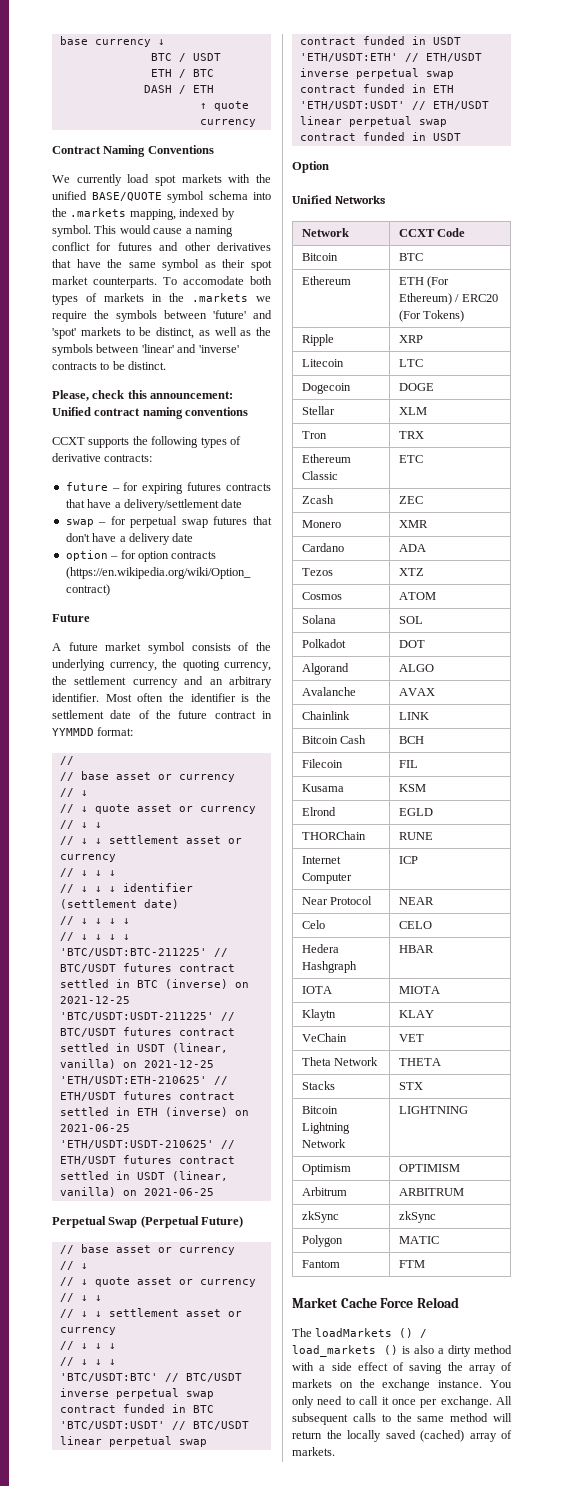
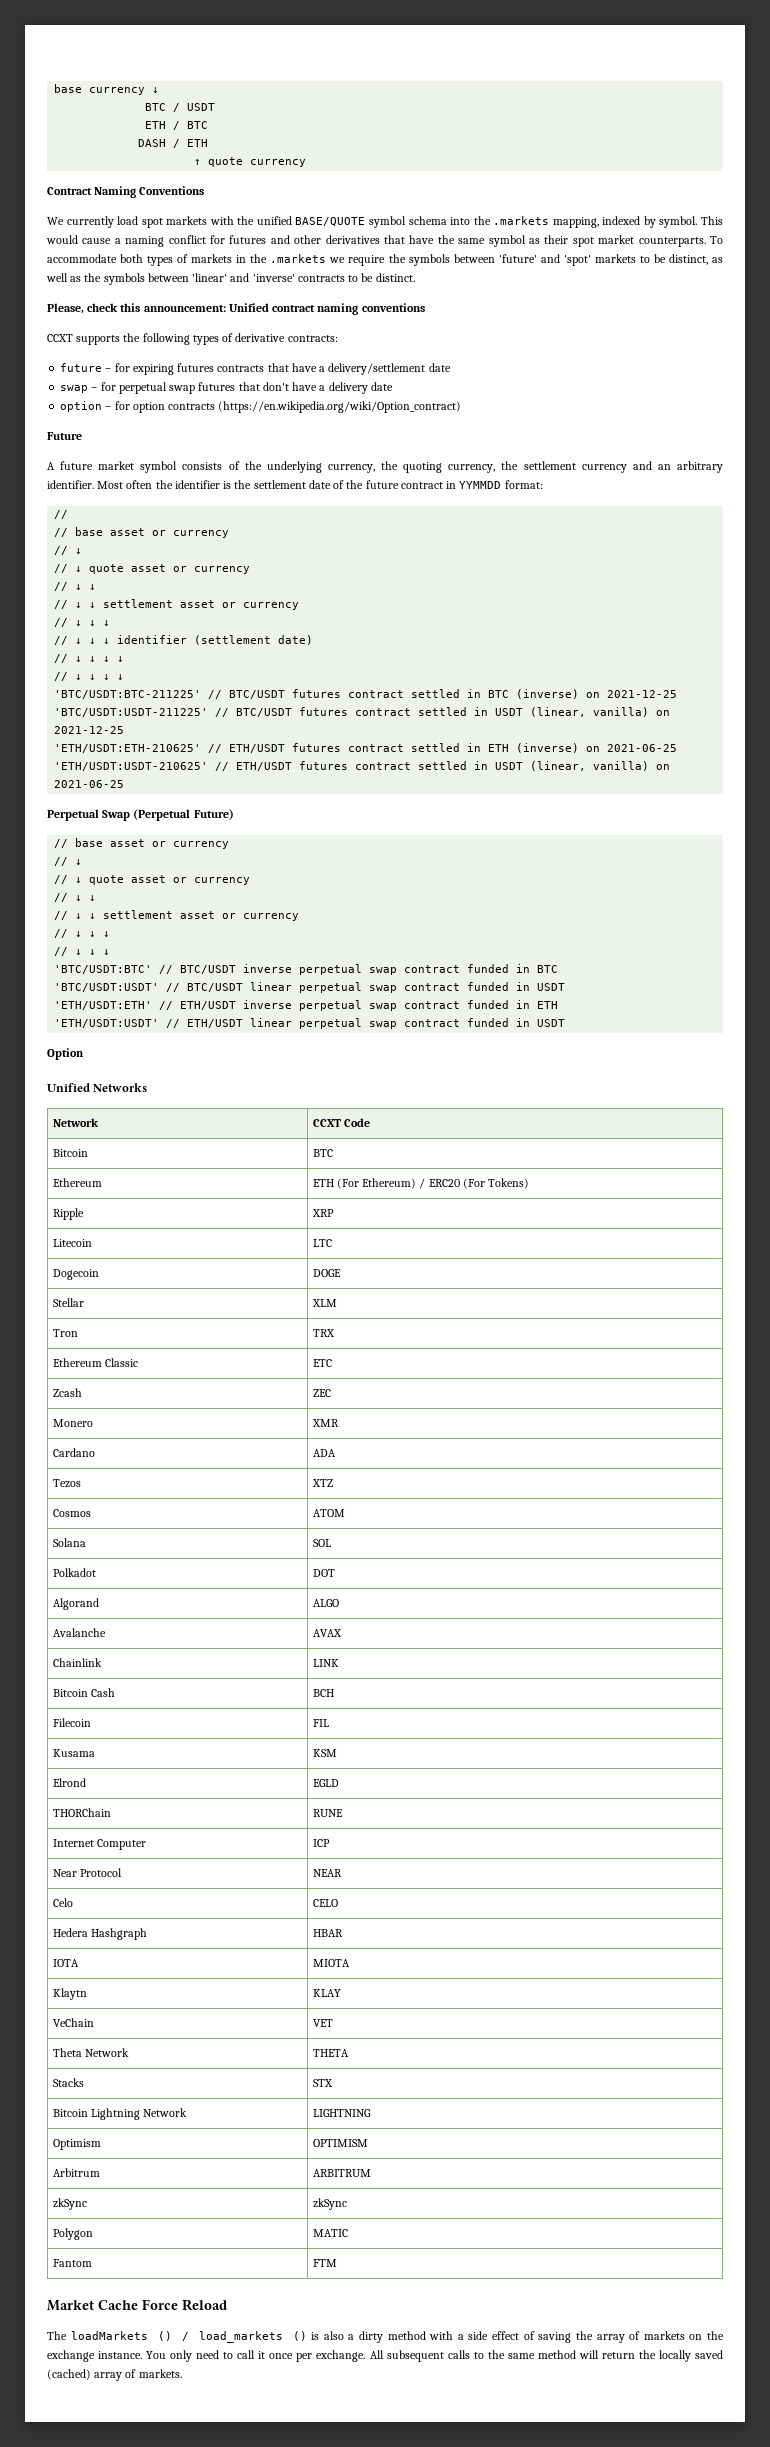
- To accomodate both types of markets in the .markets we require the symbols between 'future' and 'spot' markets to be distinct, as well as the symbols between 'linear' and 'inverse' contracts to be distinct.
+ To accommodate both types of markets in the .markets we require the symbols between 'future' and 'spot' markets to be distinct, as well as the symbols between 'linear' and 'inverse' contracts to be distinct.

